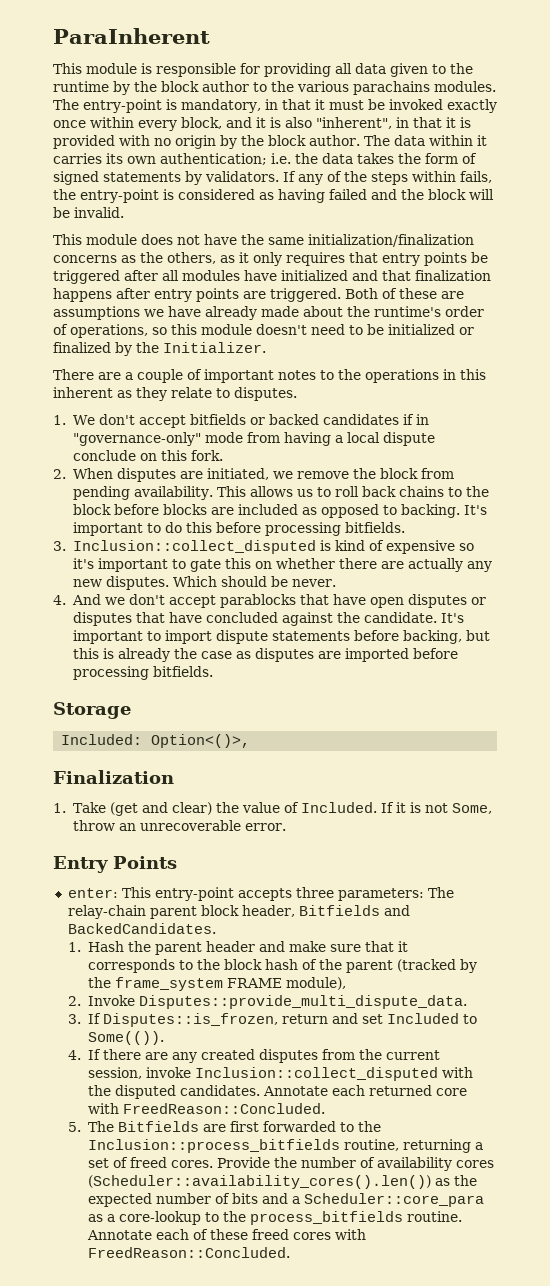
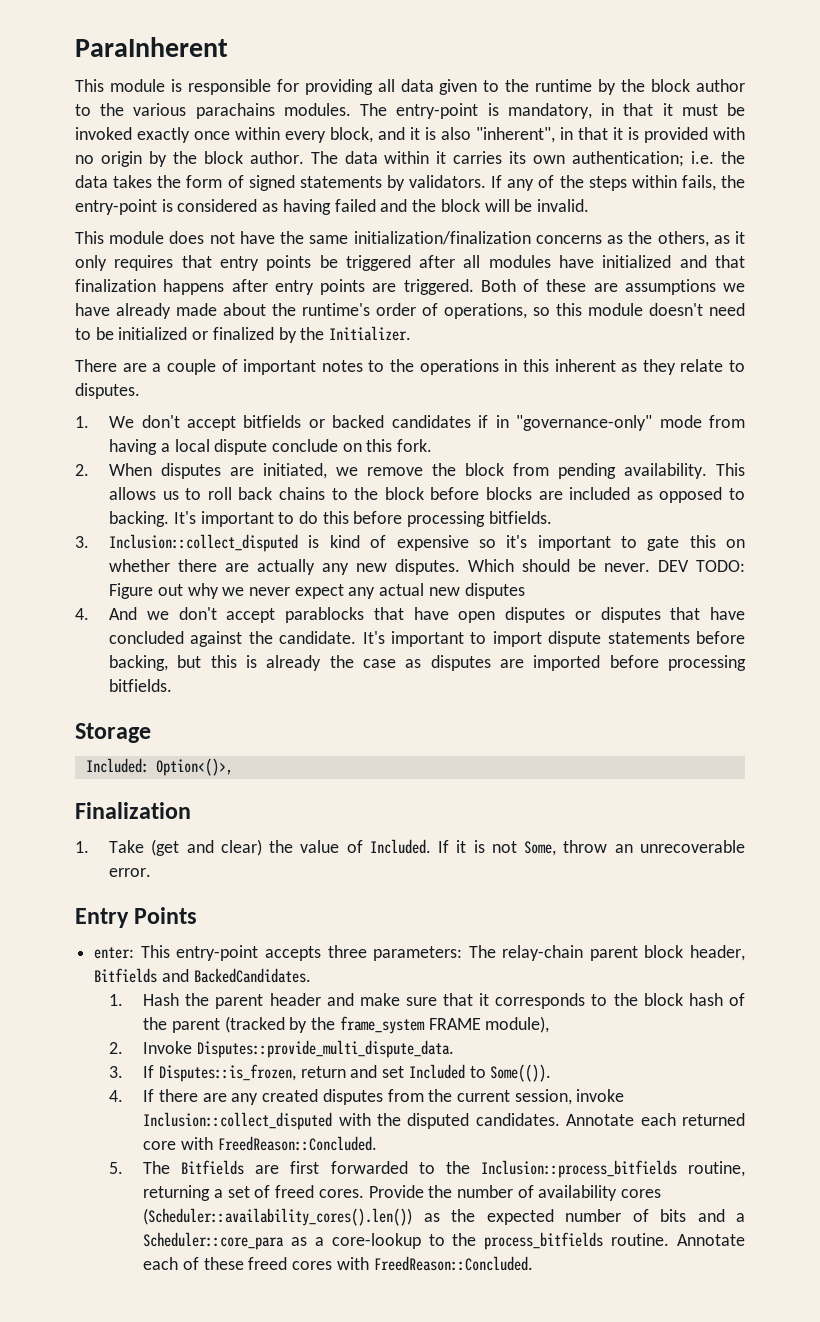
+ DEV TODO: Figure out why we never expect any actual new disputes

